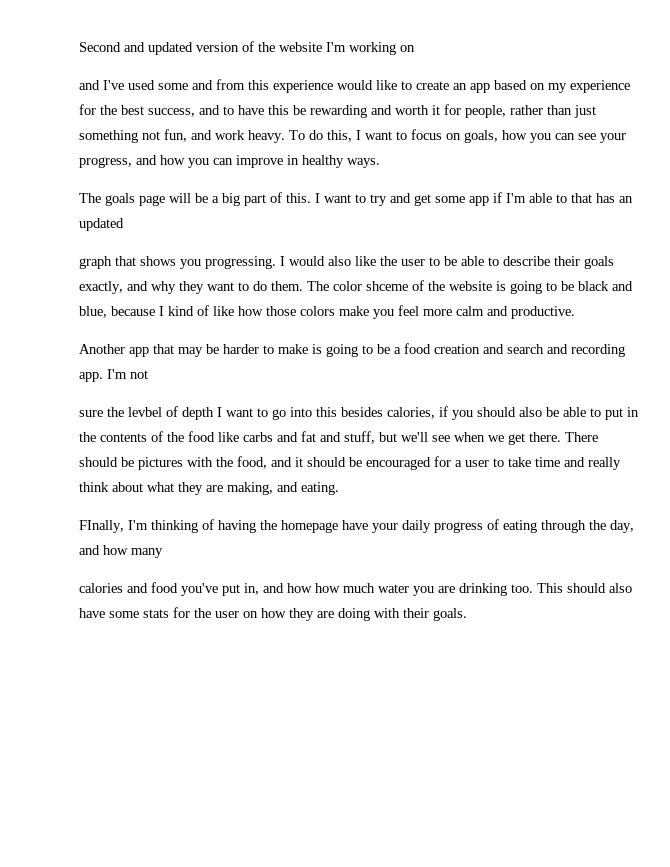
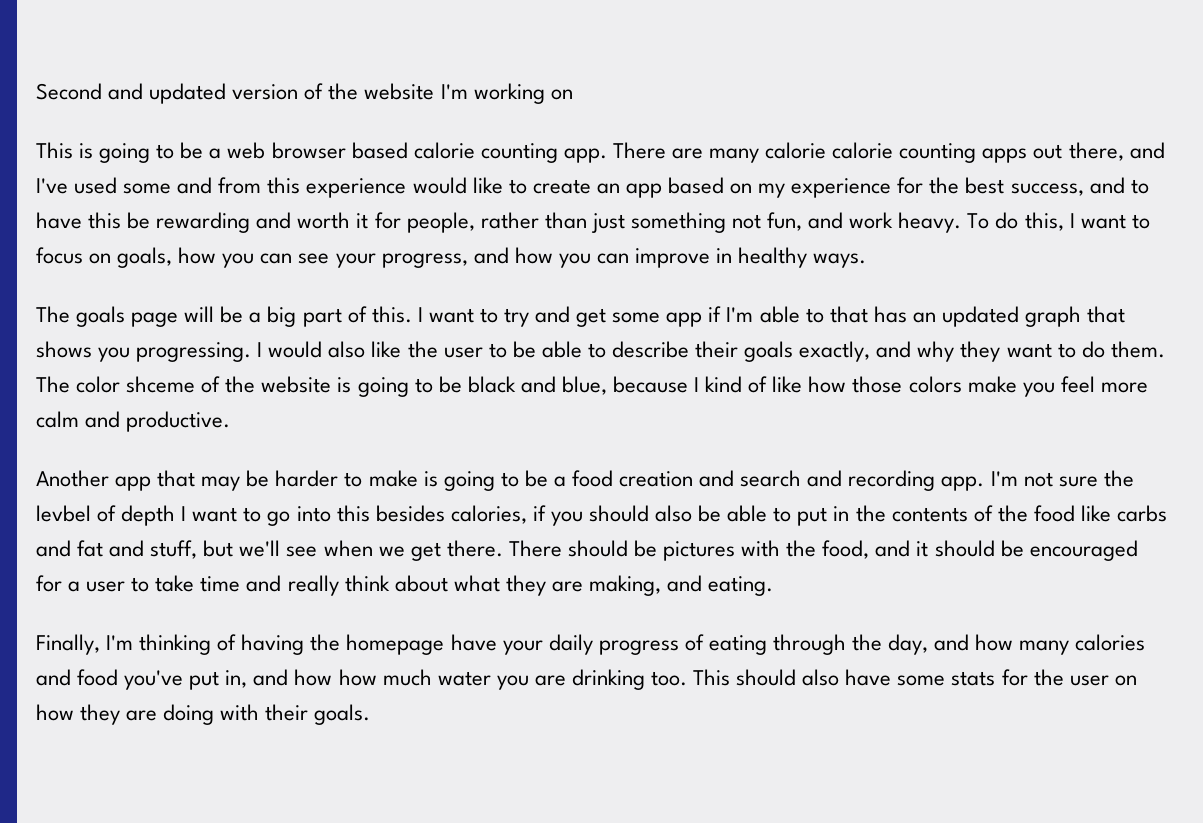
- and I've used some and from this experience would like to create an app based on my experience for the best success, and to have this be rewarding and worth it for people, rather than just something not fun, and work heavy.
+ This is going to be a web browser based calorie counting app. There are many calorie calorie counting apps out there, and I've used some and from this experience would like to create an app based on my experience for the best success, and to have this be rewarding and worth it for people, rather than just something not fun, and work heavy.
- I want to try and get some app if I'm able to that has an updated
- graph that shows you progressing.
+ I want to try and get some app if I'm able to that has an updated graph that shows you progressing.
- I'm not
- sure the levbel of depth I want to go into this besides calories, if you should also be able to put in the contents of the food like carbs and fat and stuff, but we'll see when we get there.
+ I'm not sure the levbel of depth I want to go into this besides calories, if you should also be able to put in the contents of the food like carbs and fat and stuff, but we'll see when we get there.
- FInally, I'm thinking of having the homepage have your daily progress of eating through the day, and how many
- calories and food you've put in, and how how much water you are drinking too.
+ Finally, I'm thinking of having the homepage have your daily progress of eating through the day, and how many calories and food you've put in, and how how much water you are drinking too.

